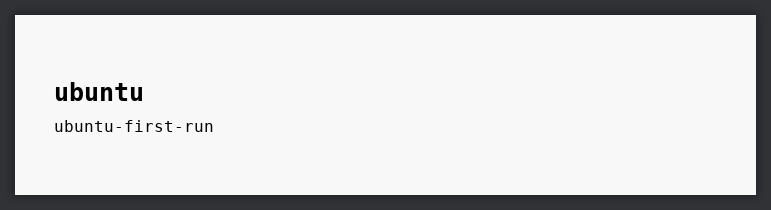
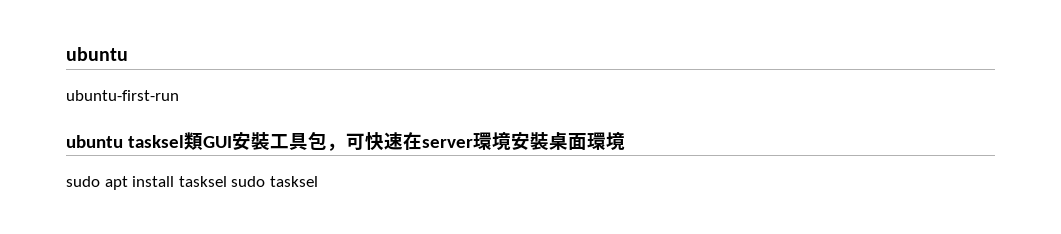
+ ubuntu tasksel類GUI安裝工具包，可快速在server環境安裝桌面環境
+ sudo apt install tasksel sudo tasksel

